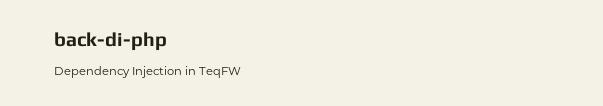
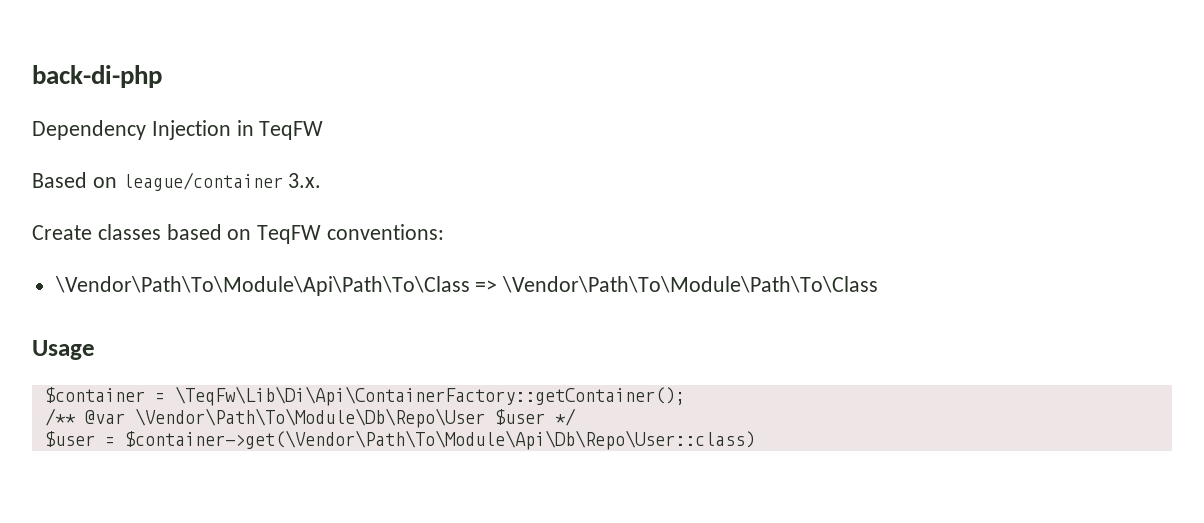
+ Based on league/container 3.x.
+ Create classes based on TeqFW conventions:
+ \Vendor\Path\To\Module\Api\Path\To\Class => \Vendor\Path\To\Module\Path\To\Class
+ Usage
+ $container = \TeqFw\Lib\Di\Api\ContainerFactory::getContainer();
+ /** @var \Vendor\Path\To\Module\Db\Repo\User $user */
+ $user = $container->get(\Vendor\Path\To\Module\Api\Db\Repo\User::class)

